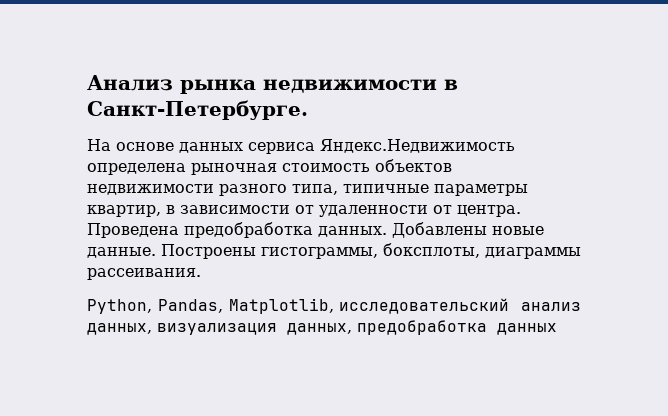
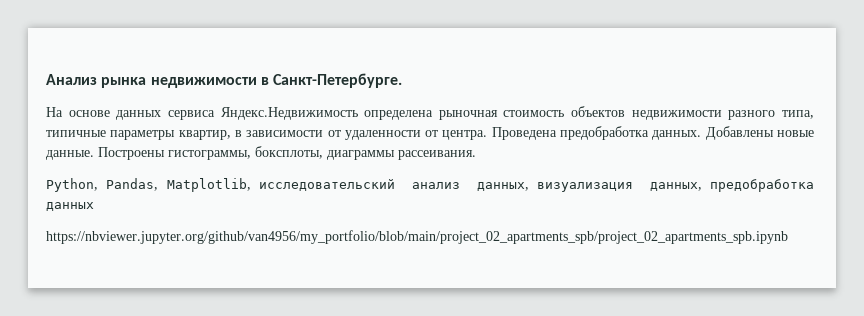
+ https://nbviewer.jupyter.org/github/van4956/my_portfolio/blob/main/project_02_apartments_spb/project_02_apartments_spb.ipynb

